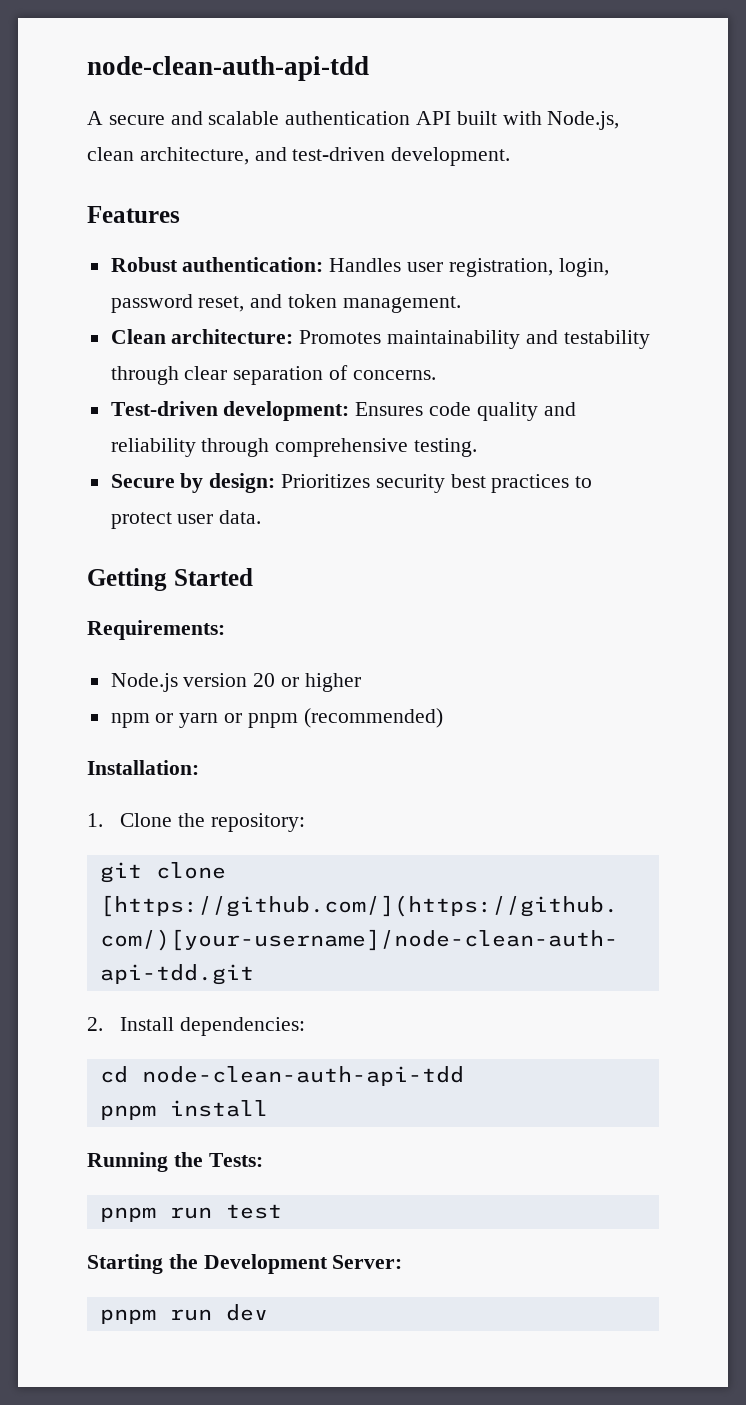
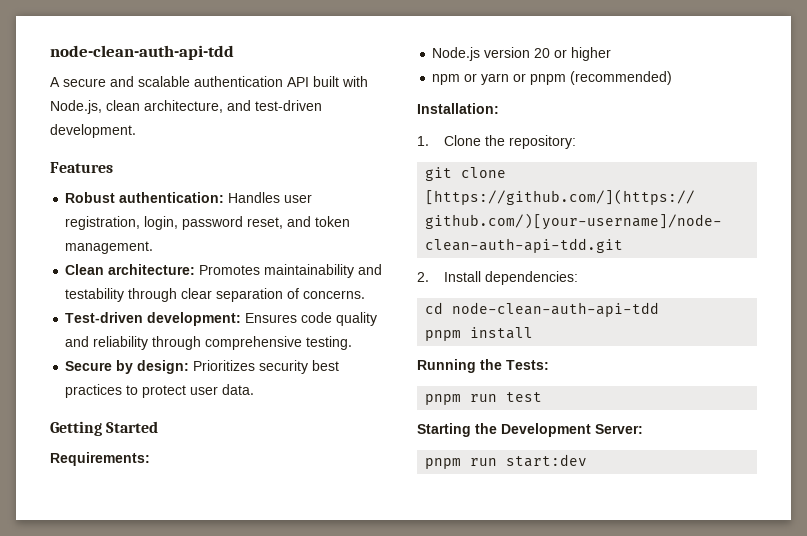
- pnpm run dev
+ pnpm run start:dev

